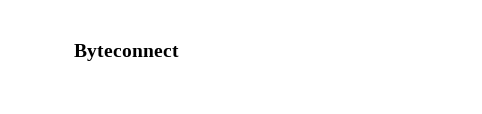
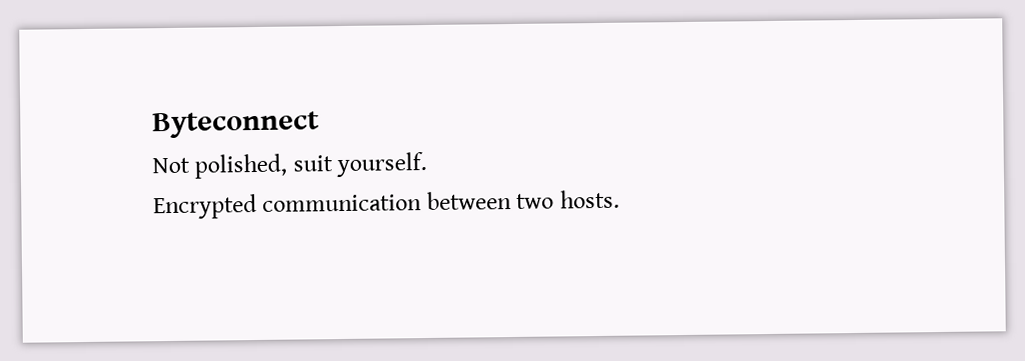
+ Not polished, suit yourself.
+ Encrypted communication between two hosts.

